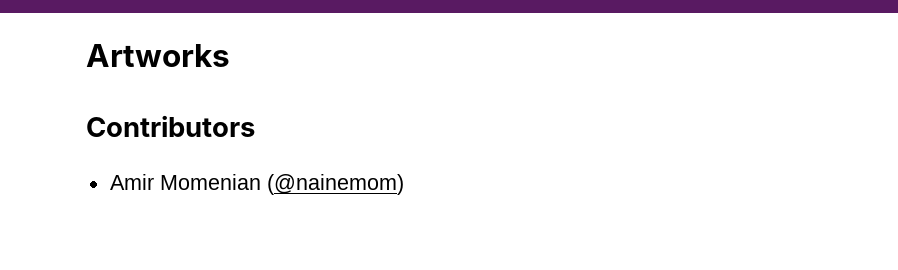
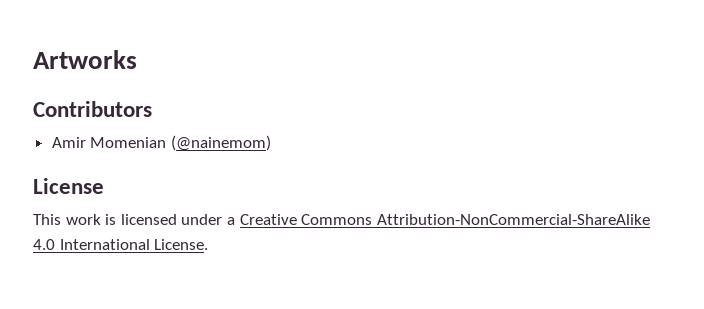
+ License
+ This work is licensed under a Creative Commons Attribution-NonCommercial-ShareAlike 4.0 International License.

